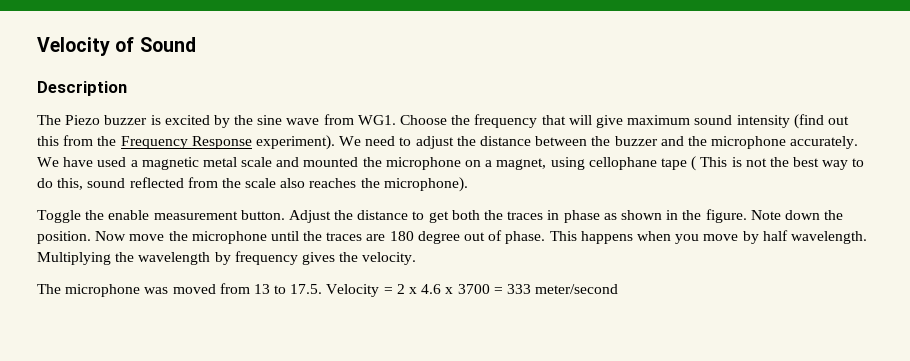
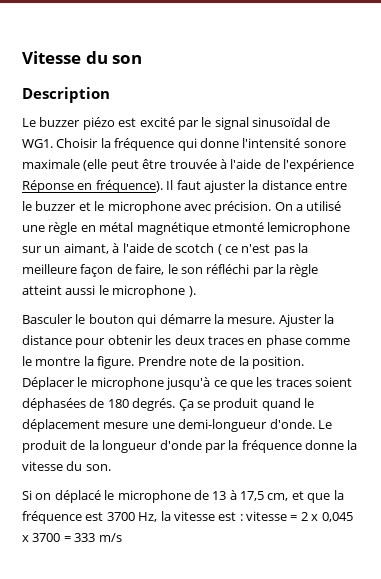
- Velocity of Sound
+ Vitesse du son
  Description
- The Piezo buzzer is excited by the sine wave from WG1. Choose the frequency that will give maximum sound intensity (find out this from the Frequency Response experiment). We need to adjust the distance between the buzzer and the microphone accurately. We have used a magnetic metal scale and mounted the microphone on a magnet, using cellophane tape ( This is not the best way to do this, sound reflected from the scale also reaches the microphone).
- Toggle the enable measurement button. Adjust the distance to get both the traces in phase as shown in the figure. Note down the position. Now move the microphone until the traces are 180 degree out of phase. This happens when you move by half wavelength. Multiplying the wavelength by frequency gives the velocity.
- The microphone was moved from 13 to 17.5. Velocity = 2 x 4.6 x 3700 = 333 meter/second
+ Le buzzer piézo est excité par le signal sinusoïdal de WG1. Choisir la fréquence qui donne l'intensité sonore maximale (elle peut être trouvée à l'aide de l'expérience Réponse en fréquence). Il faut ajuster la distance entre le buzzer et le microphone avec précision. On a utilisé une règle en métal magnétique etmonté lemicrophone sur un aimant, à l'aide de scotch ( ce n'est pas la meilleure façon de faire, le son réfléchi par la règle atteint aussi le microphone ).
+ Basculer le bouton qui démarre la mesure. Ajuster la distance pour obtenir les deux traces en phase comme le montre la figure. Prendre note de la position. Déplacer le microphone jusqu'à ce que les traces soient déphasées de 180 degrés. Ça se produit quand le déplacement mesure une demi-longueur d'onde. Le produit de la longueur d'onde par la fréquence donne la vitesse du son.
+ Si on déplacé le microphone de 13 à 17,5 cm, et que la fréquence est 3700 Hz, la vitesse est : vitesse = 2 x 0,045 x 3700 = 333 m/s

